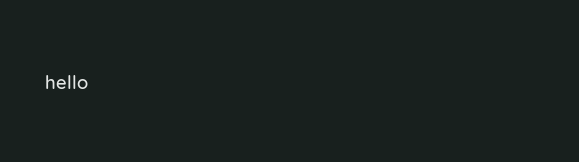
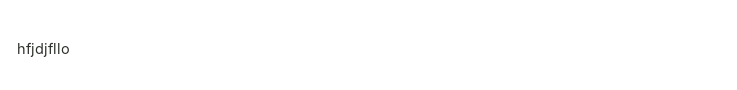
- hello
+ hfjdjfllo

